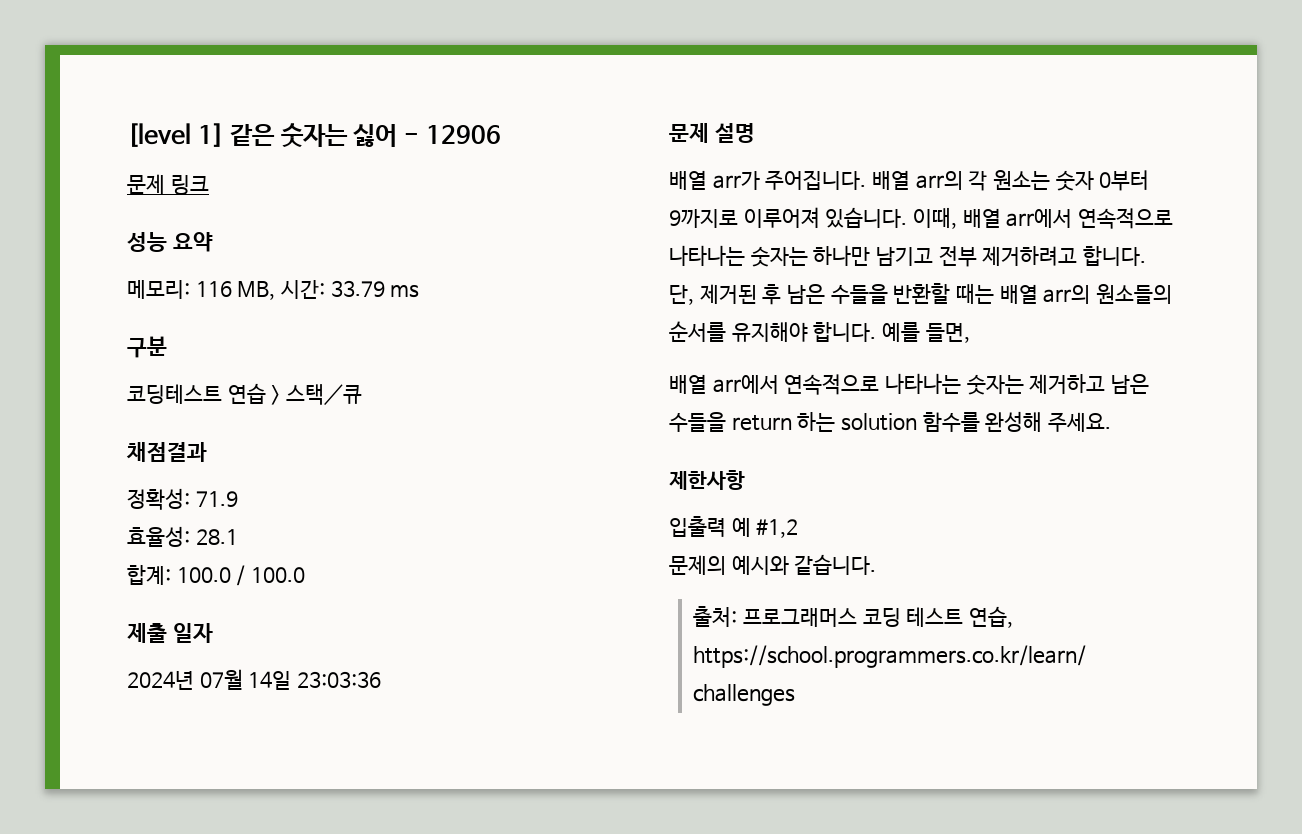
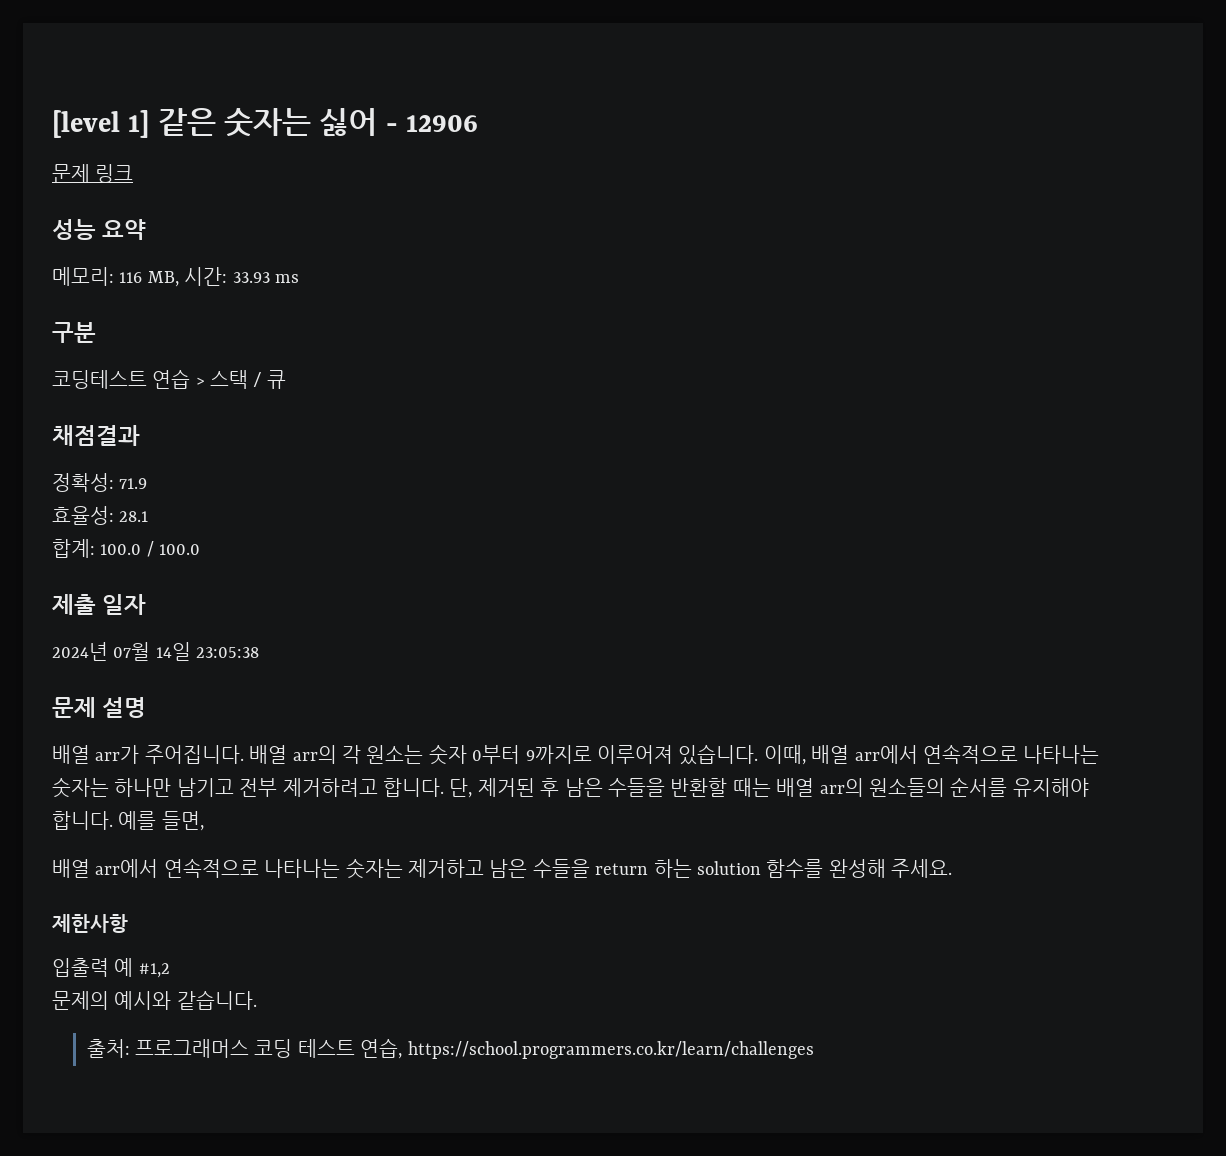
- 메모리: 116 MB, 시간: 33.79 ms
+ 메모리: 116 MB, 시간: 33.93 ms
- 2024년 07월 14일 23:03:36
+ 2024년 07월 14일 23:05:38

